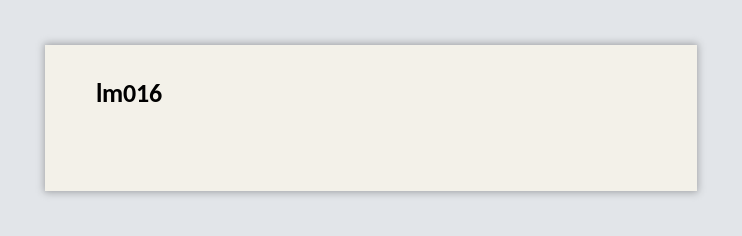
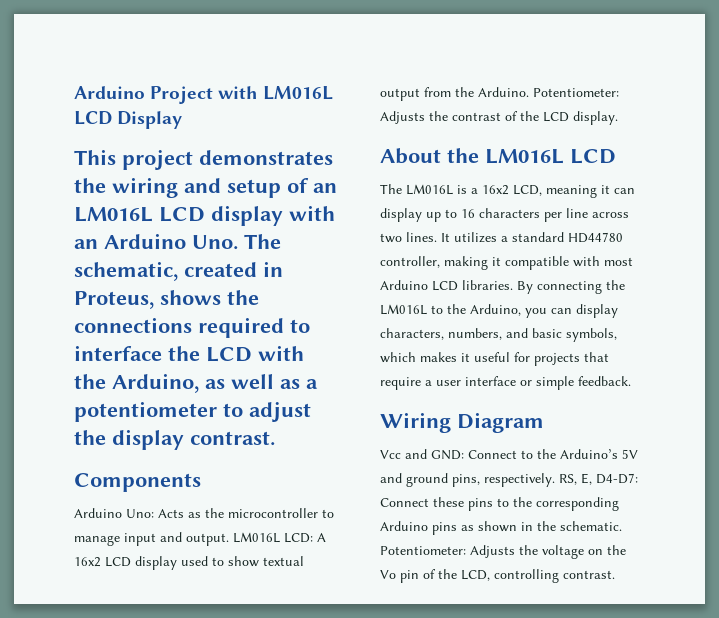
- lm016
+ Arduino Project with LM016L LCD Display
+ This project demonstrates the wiring and setup of an LM016L LCD display with an Arduino Uno. The schematic, created in Proteus, shows the connections required to interface the LCD with the Arduino, as well as a potentiometer to adjust the display contrast.
+ Components
+ Arduino Uno: Acts as the microcontroller to manage input and output. LM016L LCD: A 16x2 LCD display used to show textual output from the Arduino. Potentiometer: Adjusts the contrast of the LCD display.
+ About the LM016L LCD
+ The LM016L is a 16x2 LCD, meaning it can display up to 16 characters per line across two lines. It utilizes a standard HD44780 controller, making it compatible with most Arduino LCD libraries. By connecting the LM016L to the Arduino, you can display characters, numbers, and basic symbols, which makes it useful for projects that require a user interface or simple feedback.
+ Wiring Diagram
+ Vcc and GND: Connect to the Arduino’s 5V and ground pins, respectively. RS, E, D4-D7: Connect these pins to the corresponding Arduino pins as shown in the schematic. Potentiometer: Adjusts the voltage on the Vo pin of the LCD, controlling contrast.

